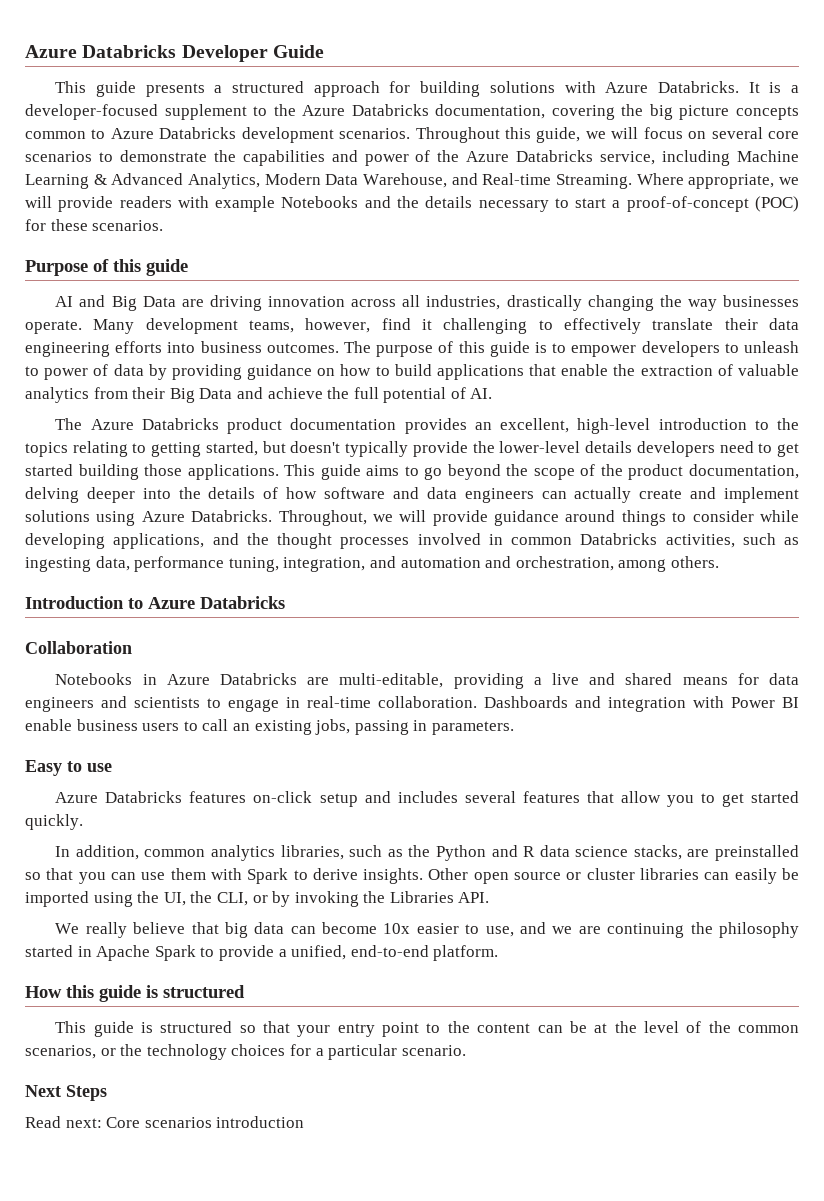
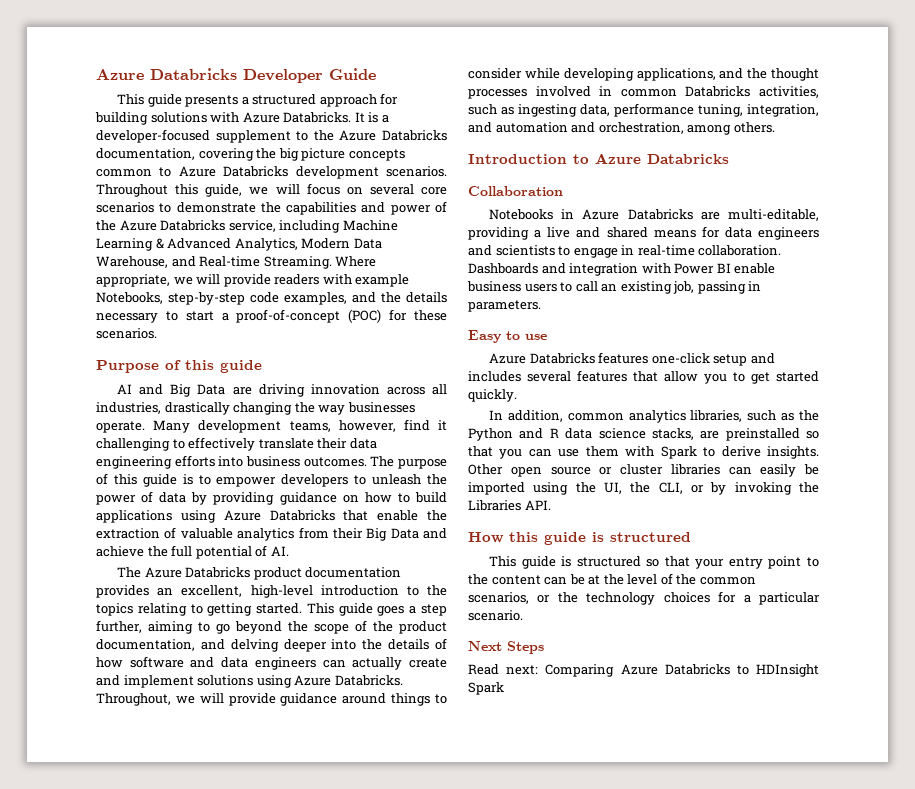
- Where appropriate, we will provide readers with example Notebooks and the details necessary to start a proof-of-concept (POC) for these scenarios.
+ Where appropriate, we will provide readers with example Notebooks, step-by-step code examples, and the details necessary to start a proof-of-concept (POC) for these scenarios.
- The purpose of this guide is to empower developers to unleash to power of data by providing guidance on how to build applications that enable the extraction of valuable analytics from their Big Data and achieve the full potential of AI.
+ The purpose of this guide is to empower developers to unleash the power of data by providing guidance on how to build applications using Azure Databricks that enable the extraction of valuable analytics from their Big Data and achieve the full potential of AI.
- The Azure Databricks product documentation provides an excellent, high-level introduction to the topics relating to getting started, but doesn't typically provide the lower-level details developers need to get started building those applications. This guide aims to go beyond the scope of the product documentation, delving deeper into the details of how software and data engineers can actually create and implement solutions using Azure Databricks.
+ The Azure Databricks product documentation provides an excellent, high-level introduction to the topics relating to getting started. This guide goes a step further, aiming to go beyond the scope of the product documentation, and delving deeper into the details of how software and data engineers can actually create and implement solutions using Azure Databricks.
- Dashboards and integration with Power BI enable business users to call an existing jobs, passing in parameters.
+ Dashboards and integration with Power BI enable business users to call an existing job, passing in parameters.
- Azure Databricks features on-click setup and includes several features that allow you to get started quickly.
+ Azure Databricks features one-click setup and includes several features that allow you to get started quickly.
- We really believe that big data can become 10x easier to use, and we are continuing the philosophy started in Apache Spark to provide a unified, end-to-end platform.
- Read next: Core scenarios introduction
+ Read next: Comparing Azure Databricks to HDInsight Spark

